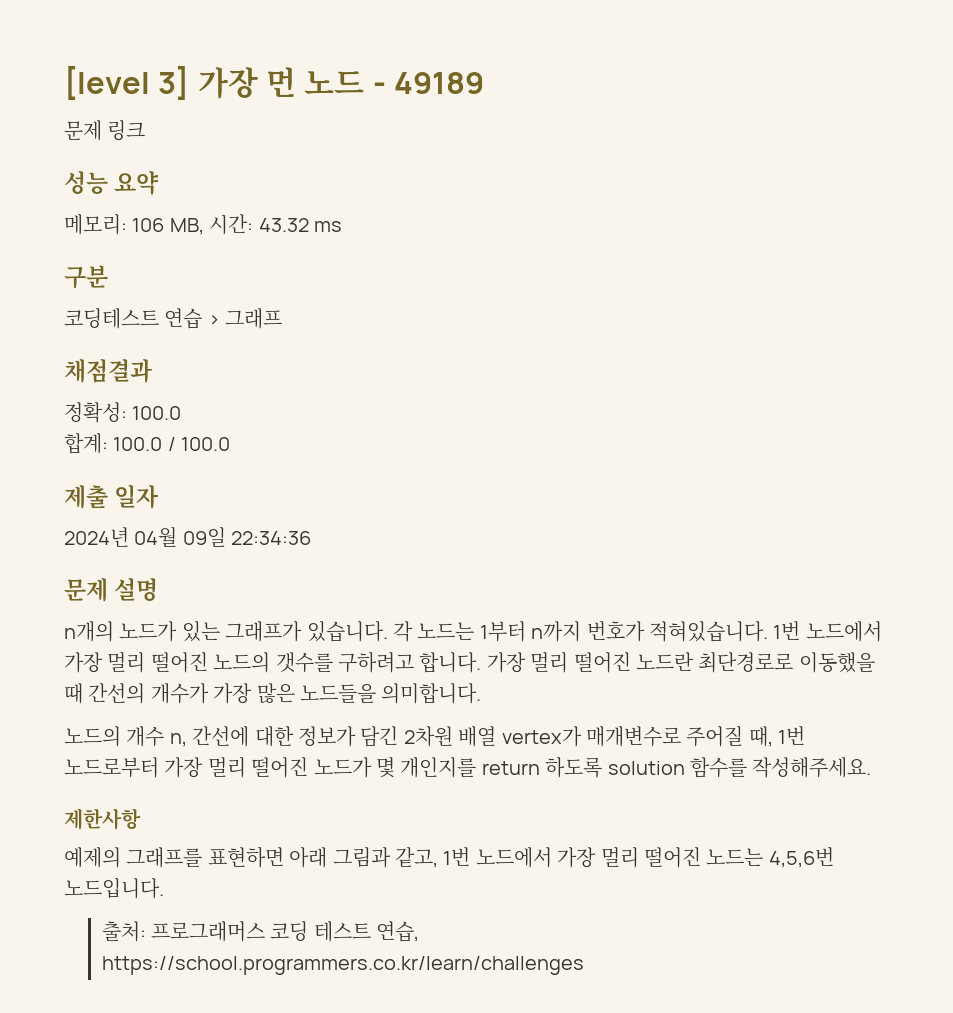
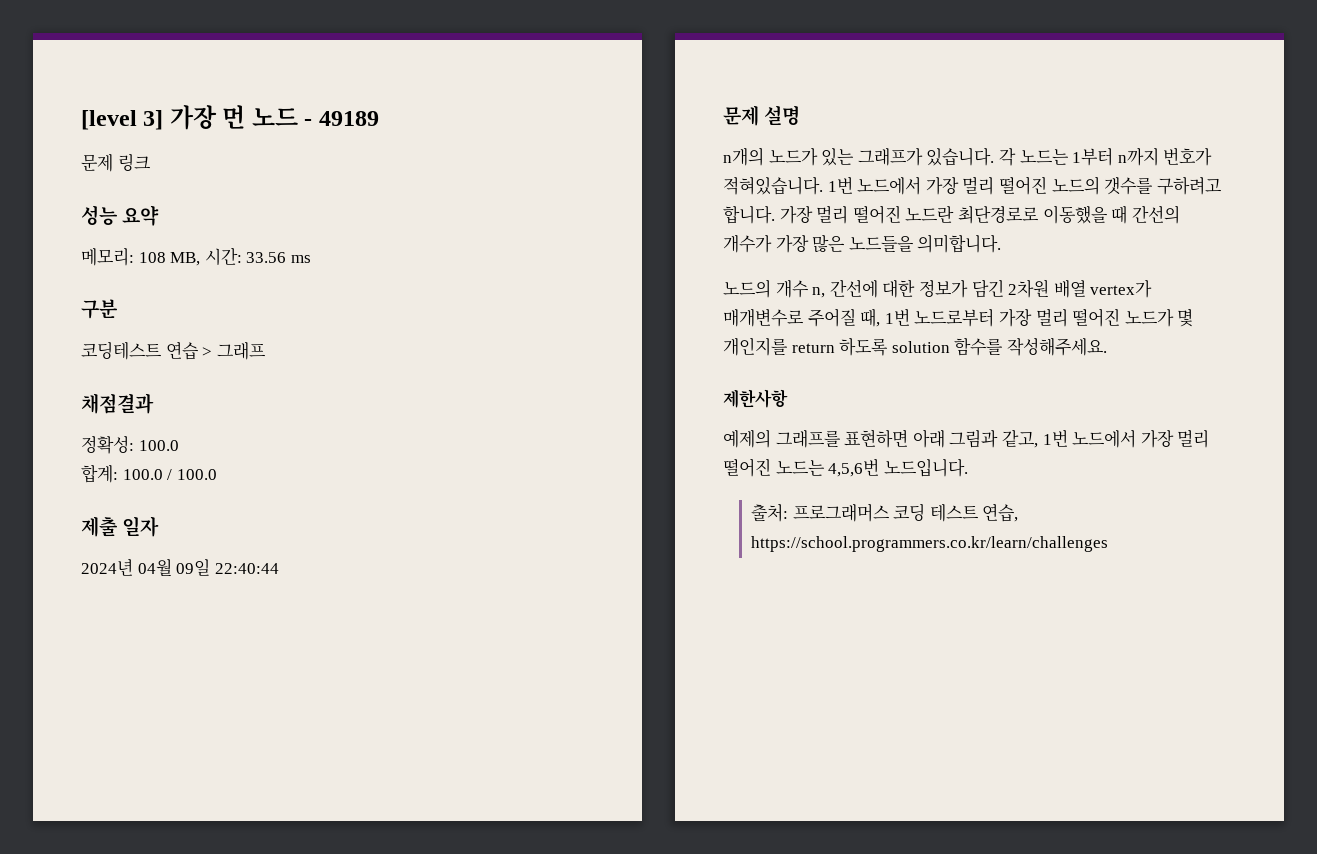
- 메모리: 106 MB, 시간: 43.32 ms
+ 메모리: 108 MB, 시간: 33.56 ms
- 2024년 04월 09일 22:34:36
+ 2024년 04월 09일 22:40:44

